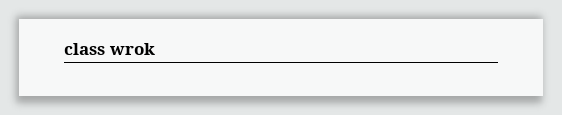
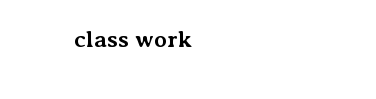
- class wrok
+ class work

